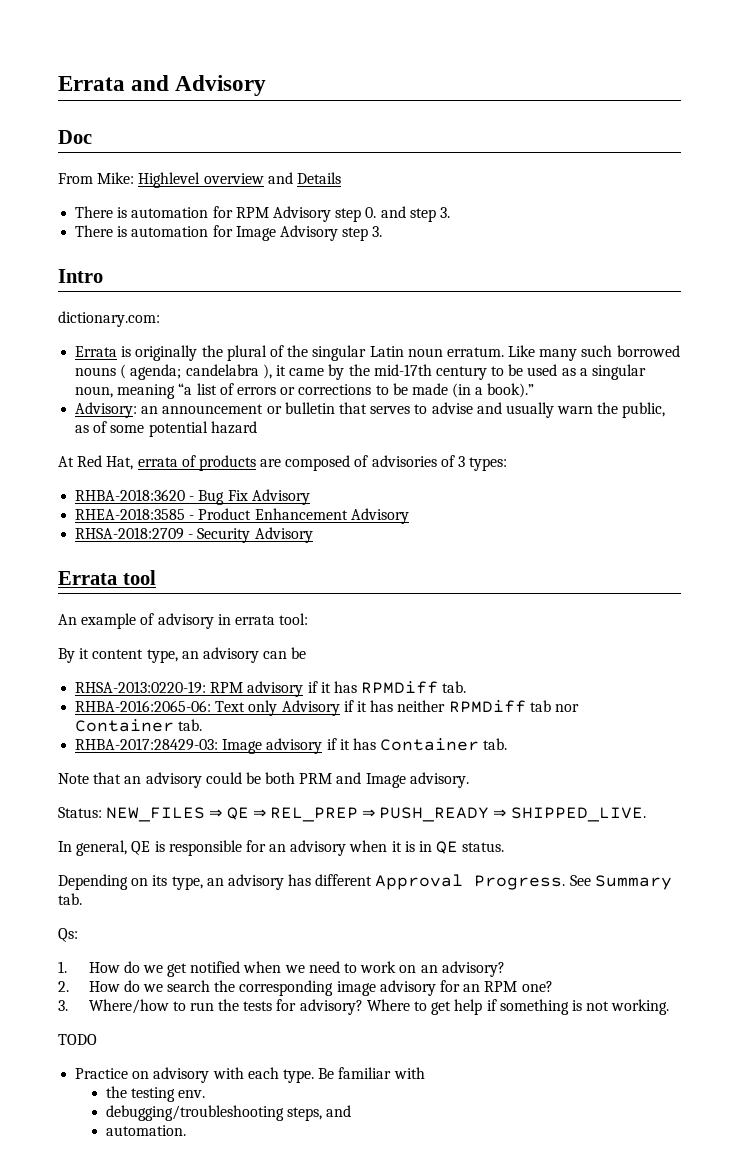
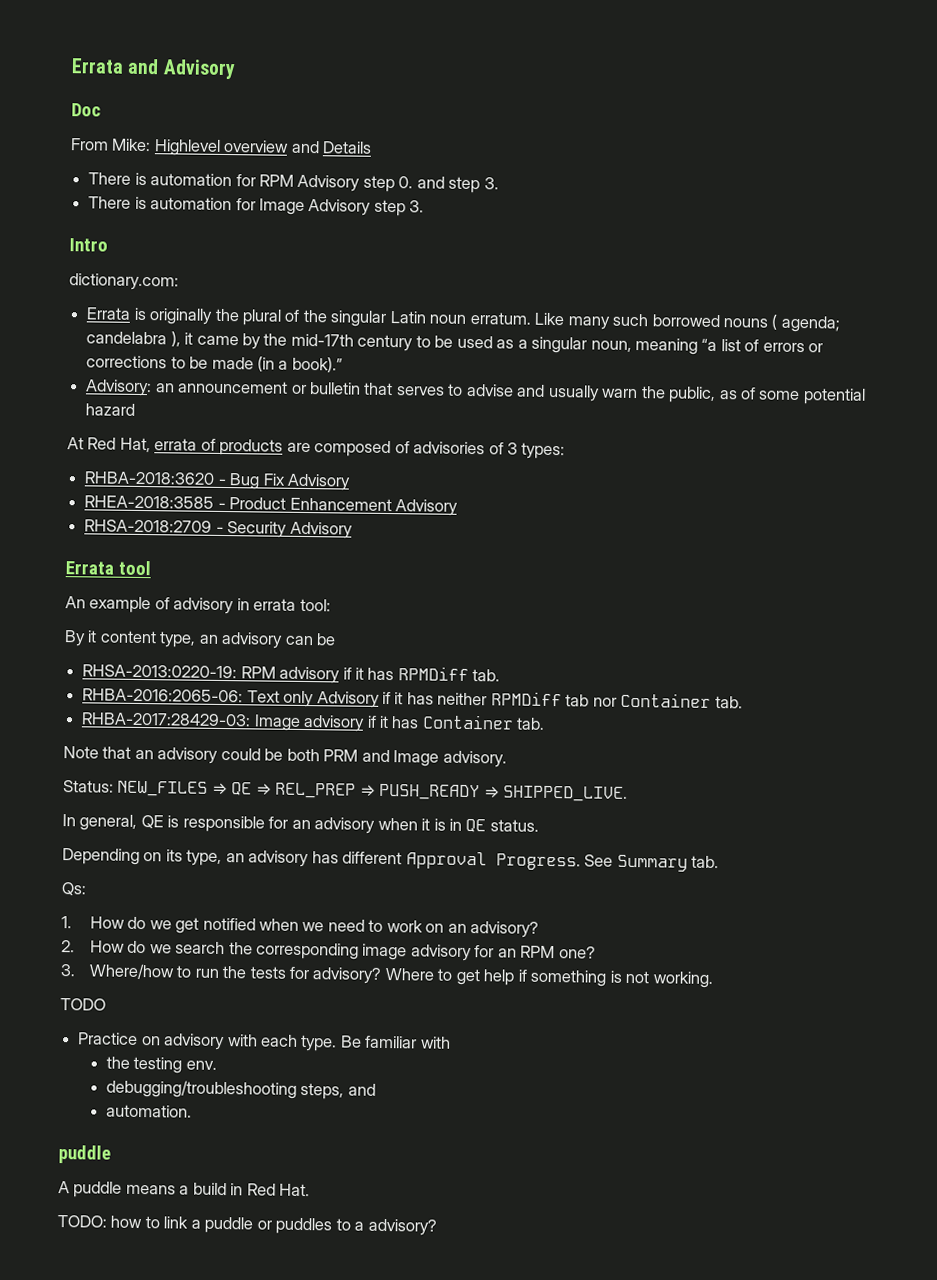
  automation.
+ puddle
+ A puddle means a build in Red Hat.
+ TODO: how to link a puddle or puddles to a advisory?

